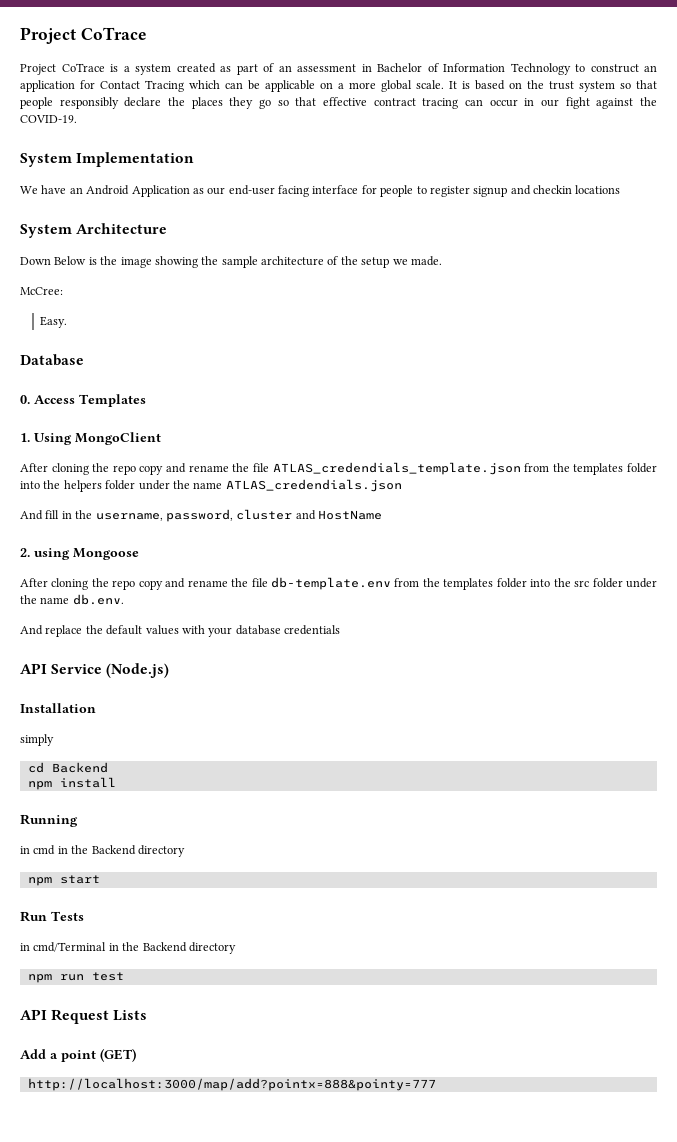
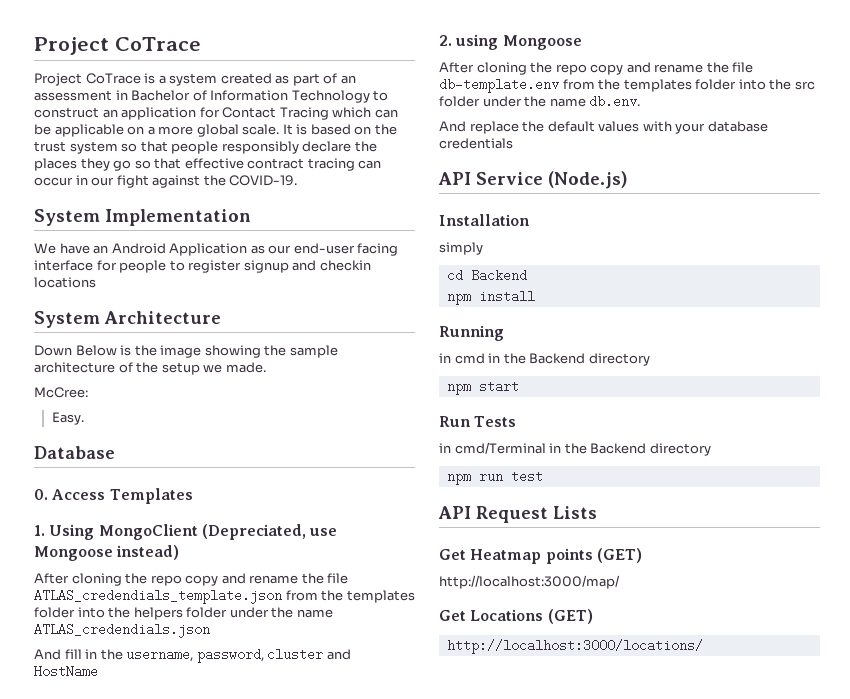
- 1. Using MongoClient
+ 1. Using MongoClient (Depreciated, use Mongoose instead)
- Add a point (GET)
- http://localhost:3000/map/add?pointx=888&pointy=777
+ Get Heatmap points (GET)
+ http://localhost:3000/map/
+ Get Locations (GET)
+ http://localhost:3000/locations/

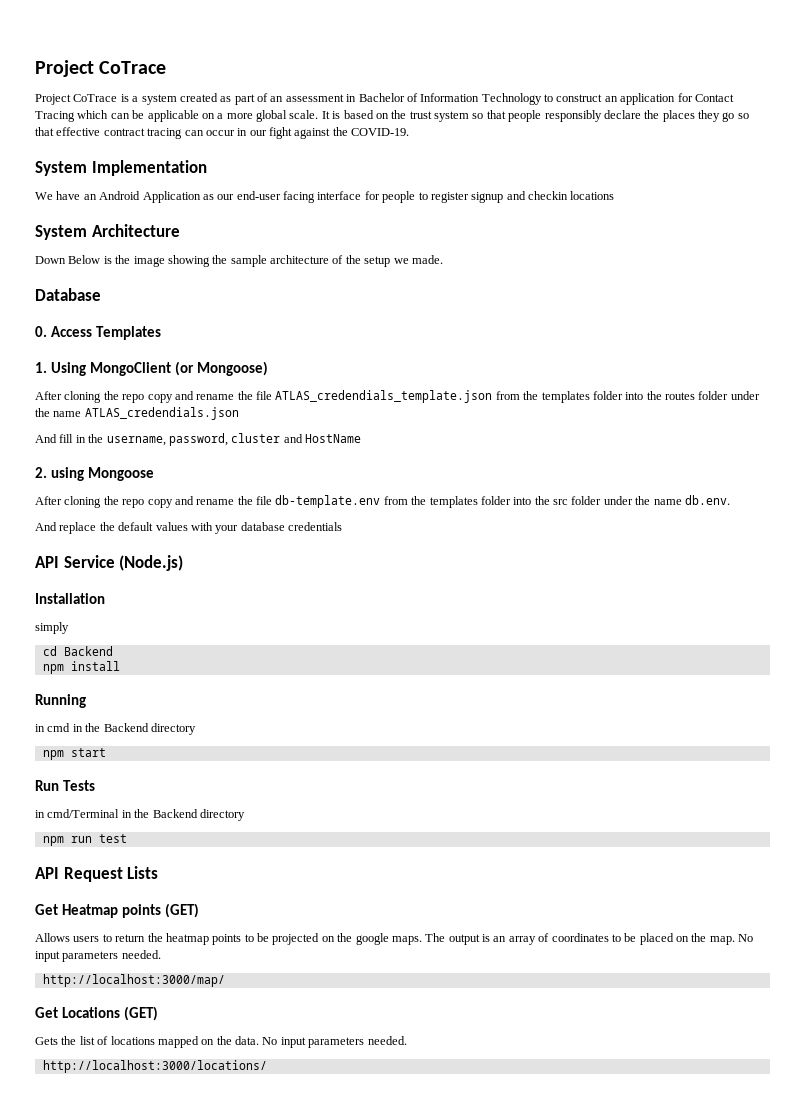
- McCree:
- Easy.
- 1. Using MongoClient (Depreciated, use Mongoose instead)
+ 1. Using MongoClient (or Mongoose)
- After cloning the repo copy and rename the file ATLAS_credendials_template.json from the templates folder into the helpers folder under the name ATLAS_credendials.json
+ After cloning the repo copy and rename the file ATLAS_credendials_template.json from the templates folder into the routes folder under the name ATLAS_credendials.json
+ Allows users to return the heatmap points to be projected on the google maps. The output is an array of coordinates to be placed on the map. No input parameters needed.
  http://localhost:3000/map/
  Get Locations (GET)
+ Gets the list of locations mapped on the data. No input parameters needed.

